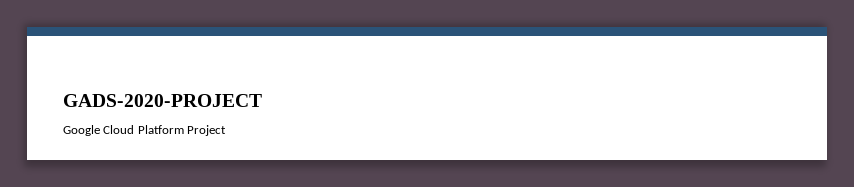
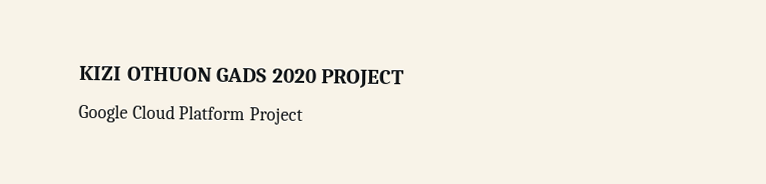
- GADS-2020-PROJECT
+ KIZI OTHUON GADS 2020 PROJECT

